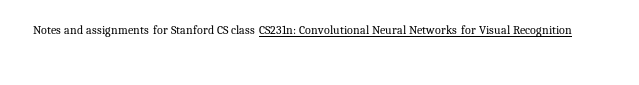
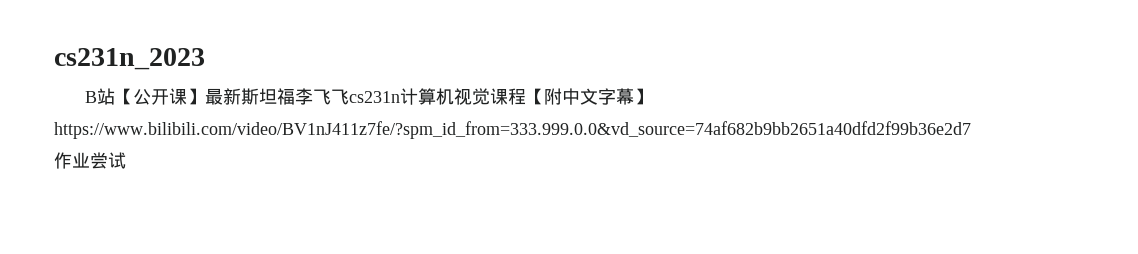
- Notes and assignments for Stanford CS class CS231n: Convolutional Neural Networks for Visual Recognition
+ cs231n_2023
+ B站【公开课】最新斯坦福李飞飞cs231n计算机视觉课程【附中文字幕】https://www.bilibili.com/video/BV1nJ411z7fe/?spm_id_from=333.999.0.0&vd_source=74af682b9bb2651a40dfd2f99b36e2d7
+ 作业尝试

